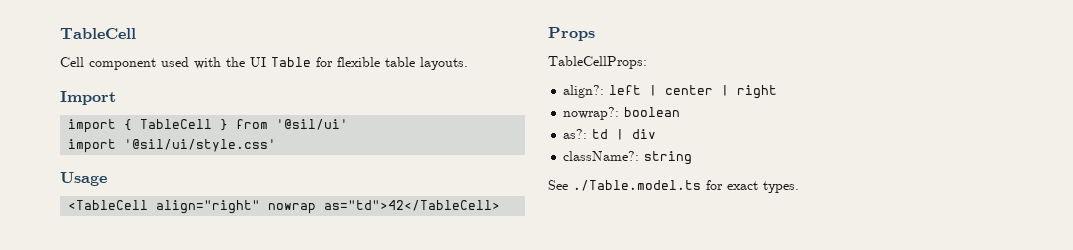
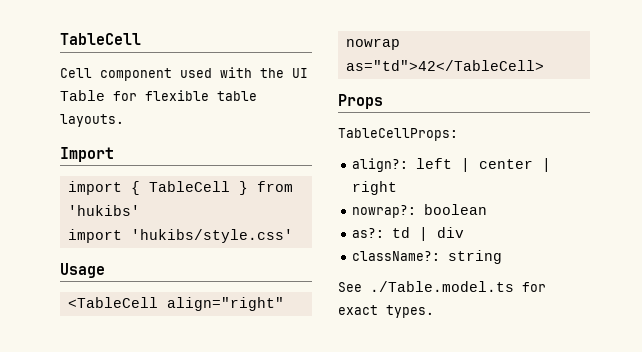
- import { TableCell } from '@sil/ui'
- import '@sil/ui/style.css'
+ import { TableCell } from 'hukibs'
+ import 'hukibs/style.css'

